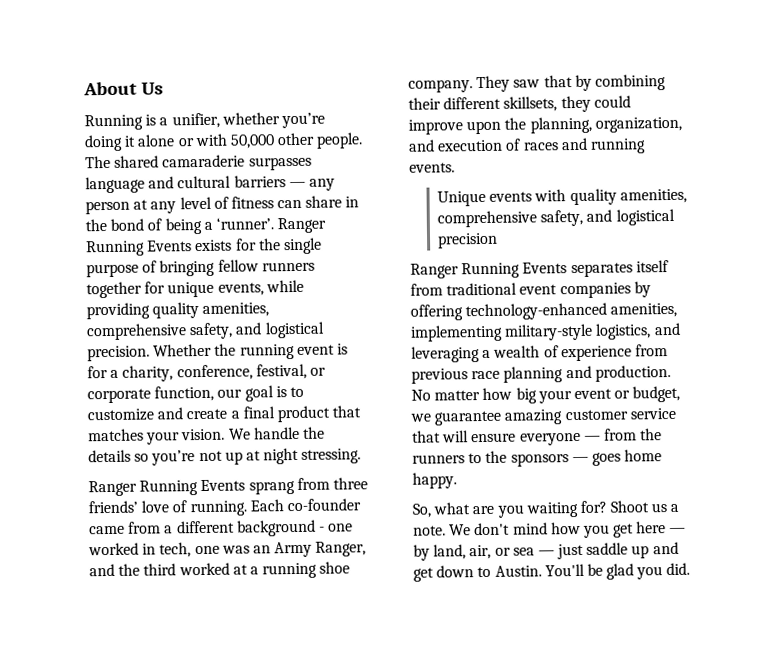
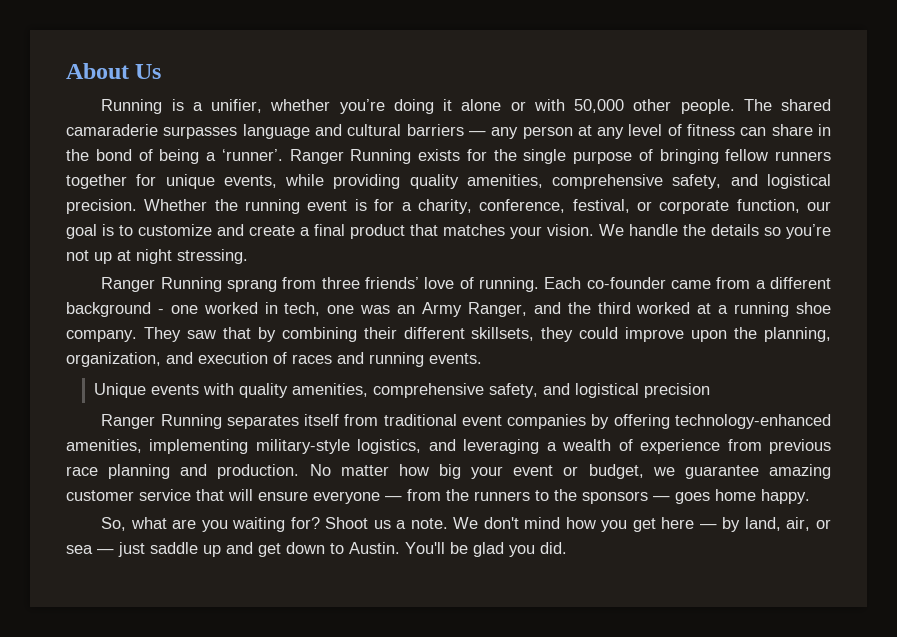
- Ranger Running Events exists for the single purpose of bringing fellow runners together for unique events, while providing quality amenities, comprehensive safety, and logistical precision.
+ Ranger Running exists for the single purpose of bringing fellow runners together for unique events, while providing quality amenities, comprehensive safety, and logistical precision.
- Ranger Running Events sprang from three friends’ love of running.
+ Ranger Running sprang from three friends’ love of running.
- Ranger Running Events separates itself from traditional event companies by offering technology-enhanced amenities, implementing military-style logistics, and leveraging a wealth of experience from previous race planning and production.
+ Ranger Running separates itself from traditional event companies by offering technology-enhanced amenities, implementing military-style logistics, and leveraging a wealth of experience from previous race planning and production.

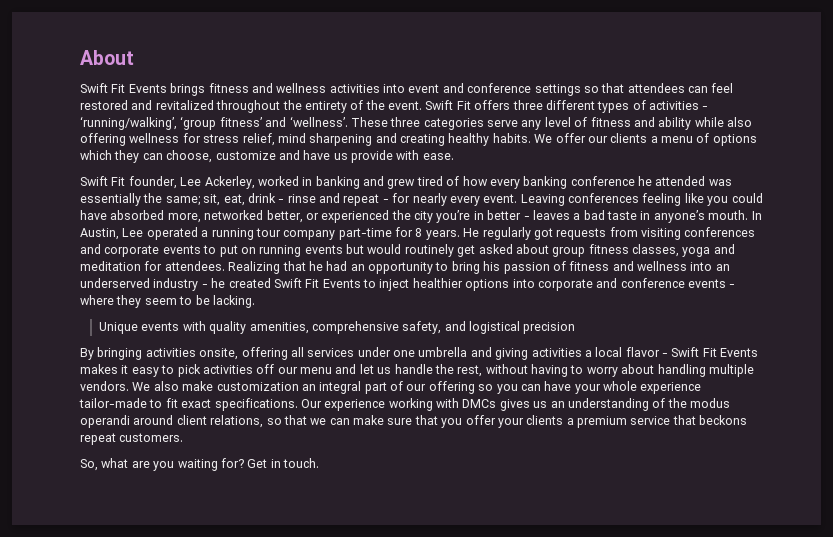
- About Us
- Running is a unifier, whether you’re doing it alone or with 50,000 other people. The shared camaraderie surpasses language and cultural barriers — any person at any level of fitness can share in the bond of being a ‘runner’. Ranger Running exists for the single purpose of bringing fellow runners together for unique events, while providing quality amenities, comprehensive safety, and logistical precision. Whether the running event is for a charity, conference, festival, or corporate function, our goal is to customize and create a final product that matches your vision. We handle the details so you’re not up at night stressing.
- Ranger Running sprang from three friends’ love of running. Each co-founder came from a different background - one worked in tech, one was an Army Ranger, and the third worked at a running shoe company. They saw that by combining their different skillsets, they could improve upon the planning, organization, and execution of races and running events.
+ About
+ Swift Fit Events brings fitness and wellness activities into event and conference settings so that attendees can feel restored and revitalized throughout the entirety of the event. Swift Fit offers three different types of activities - ‘running/walking’, ‘group fitness’ and ‘wellness’. These three categories serve any level of fitness and ability while also offering wellness for stress relief, mind sharpening and creating healthy habits. We offer our clients a menu of options which they can choose, customize and have us provide with ease.
+ Swift Fit founder, Lee Ackerley, worked in banking and grew tired of how every banking conference he attended was essentially the same; sit, eat, drink - rinse and repeat - for nearly every event. Leaving conferences feeling like you could have absorbed more, networked better, or experienced the city you’re in better - leaves a bad taste in anyone’s mouth. In Austin, Lee operated a running tour company part-time for 8 years. He regularly got requests from visiting conferences and corporate events to put on running events but would routinely get asked about group fitness classes, yoga and meditation for attendees. Realizing that he had an opportunity to bring his passion of fitness and wellness into an underserved industry - he created Swift Fit Events to inject healthier options into corporate and conference events - where they seem to be lacking.
- Ranger Running separates itself from traditional event companies by offering technology-enhanced amenities, implementing military-style logistics, and leveraging a wealth of experience from previous race planning and production. No matter how big your event or budget, we guarantee amazing customer service that will ensure everyone — from the runners to the sponsors — goes home happy.
+ By bringing activities onsite, offering all services under one umbrella and giving activities a local flavor - Swift Fit Events makes it easy to pick activities off our menu and let us handle the rest, without having to worry about handling multiple vendors. We also make customization an integral part of our offering so you can have your whole experience tailor-made to fit exact specifications. Our experience working with DMCs gives us an understanding of the modus operandi around client relations, so that we can make sure that you offer your clients a premium service that beckons repeat customers.
- Shoot us a note. We don't mind how you get here — by land, air, or sea — just saddle up and get down to Austin. You'll be glad you did.
+ Get in touch.

